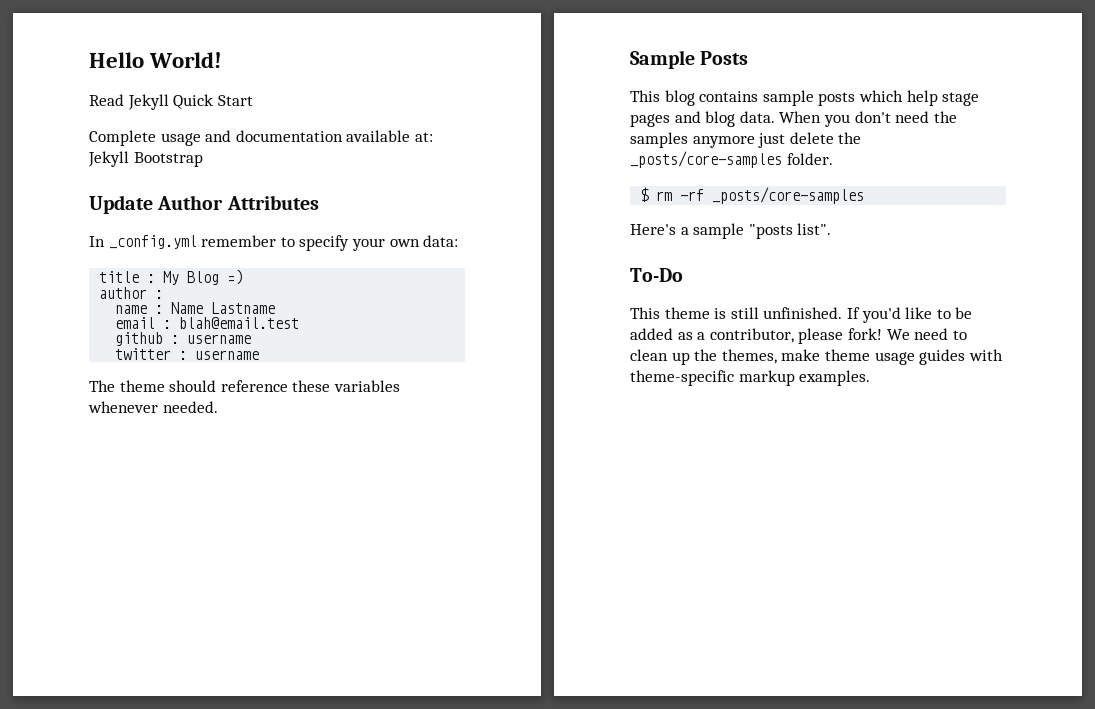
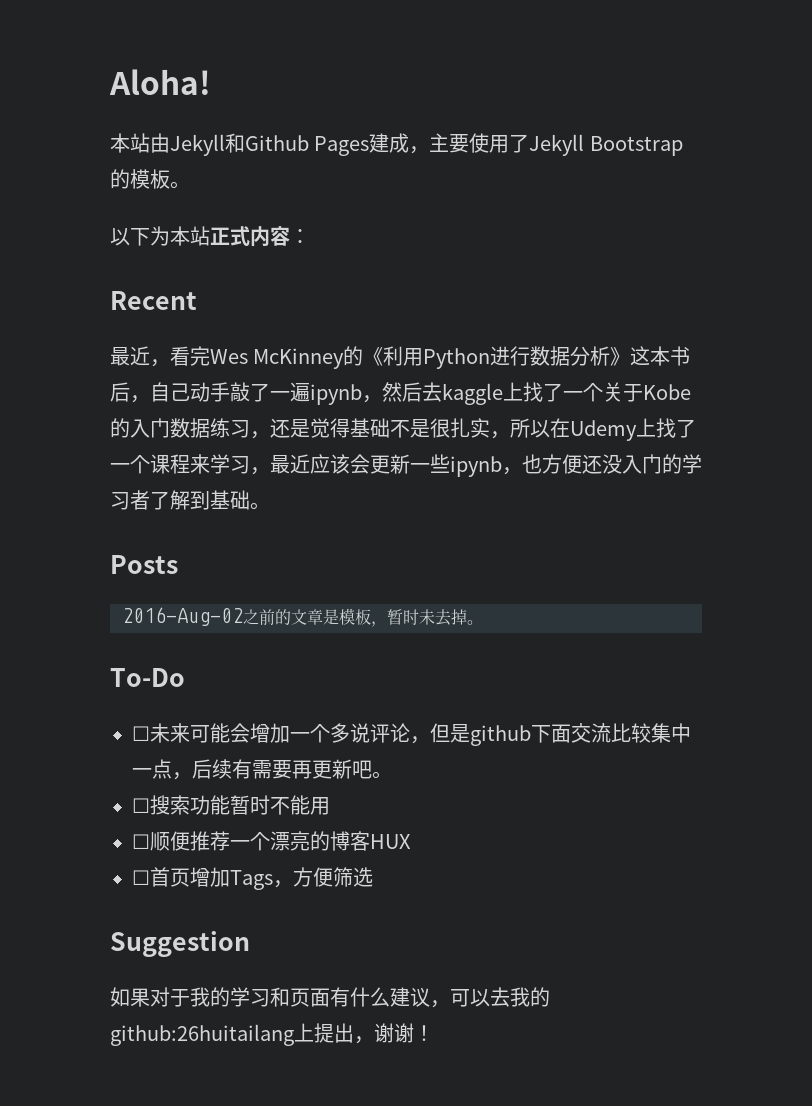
- Hello World!
- Read Jekyll Quick Start
- Complete usage and documentation available at: Jekyll Bootstrap
- Update Author Attributes
- In _config.yml remember to specify your own data:
- title : My Blog =)
- author :
- name : Name Lastname
- email : blah@email.test
- github : username
- twitter : username
- The theme should reference these variables whenever needed.
- Sample Posts
- This blog contains sample posts which help stage pages and blog data. When you don't need the samples anymore just delete the _posts/core-samples folder.
- $ rm -rf _posts/core-samples
- Here's a sample "posts list".
+ Aloha!
+ 本站由Jekyll和Github Pages建成，主要使用了Jekyll Bootstrap的模板。
+ 以下为本站正式内容：
+ Recent
+ 最近，看完Wes McKinney的《利用Python进行数据分析》这本书后，自己动手敲了一遍ipynb，然后去kaggle上找了一个关于Kobe的入门数据练习，还是觉得基础不是很扎实，所以在Udemy上找了一个课程来学习，最近应该会更新一些ipynb，也方便还没入门的学习者了解到基础。
+ Posts
+ 2016-Aug-02之前的文章是模板，暂时未去掉。
  To-Do
- This theme is still unfinished. If you'd like to be added as a contributor, please fork! We need to clean up the themes, make theme usage guides with theme-specific markup examples.
+ ☐未来可能会增加一个多说评论，但是github下面交流比较集中一点，后续有需要再更新吧。
+ ☐搜索功能暂时不能用
+ ☐顺便推荐一个漂亮的博客HUX
+ ☐首页增加Tags，方便筛选
+ Suggestion
+ 如果对于我的学习和页面有什么建议，可以去我的github:26huitailang上提出，谢谢！

